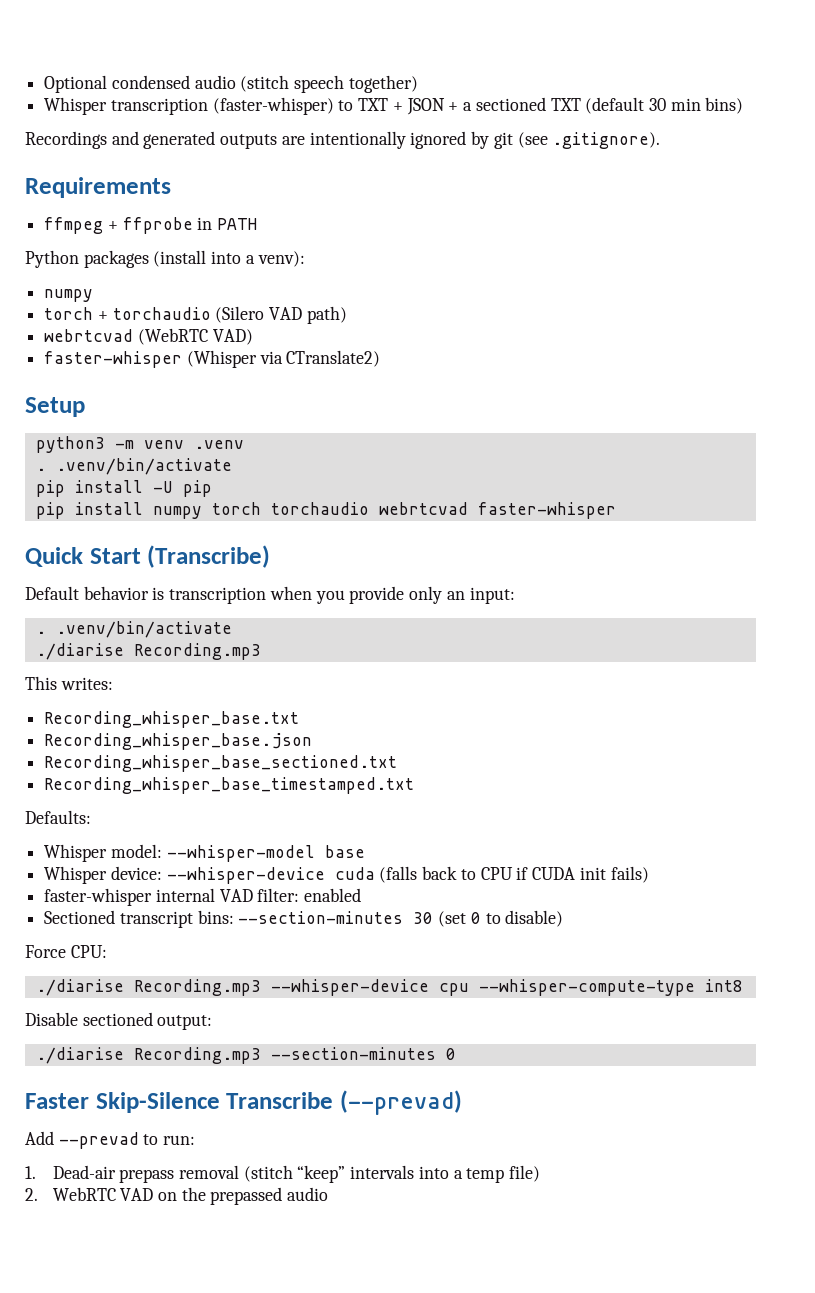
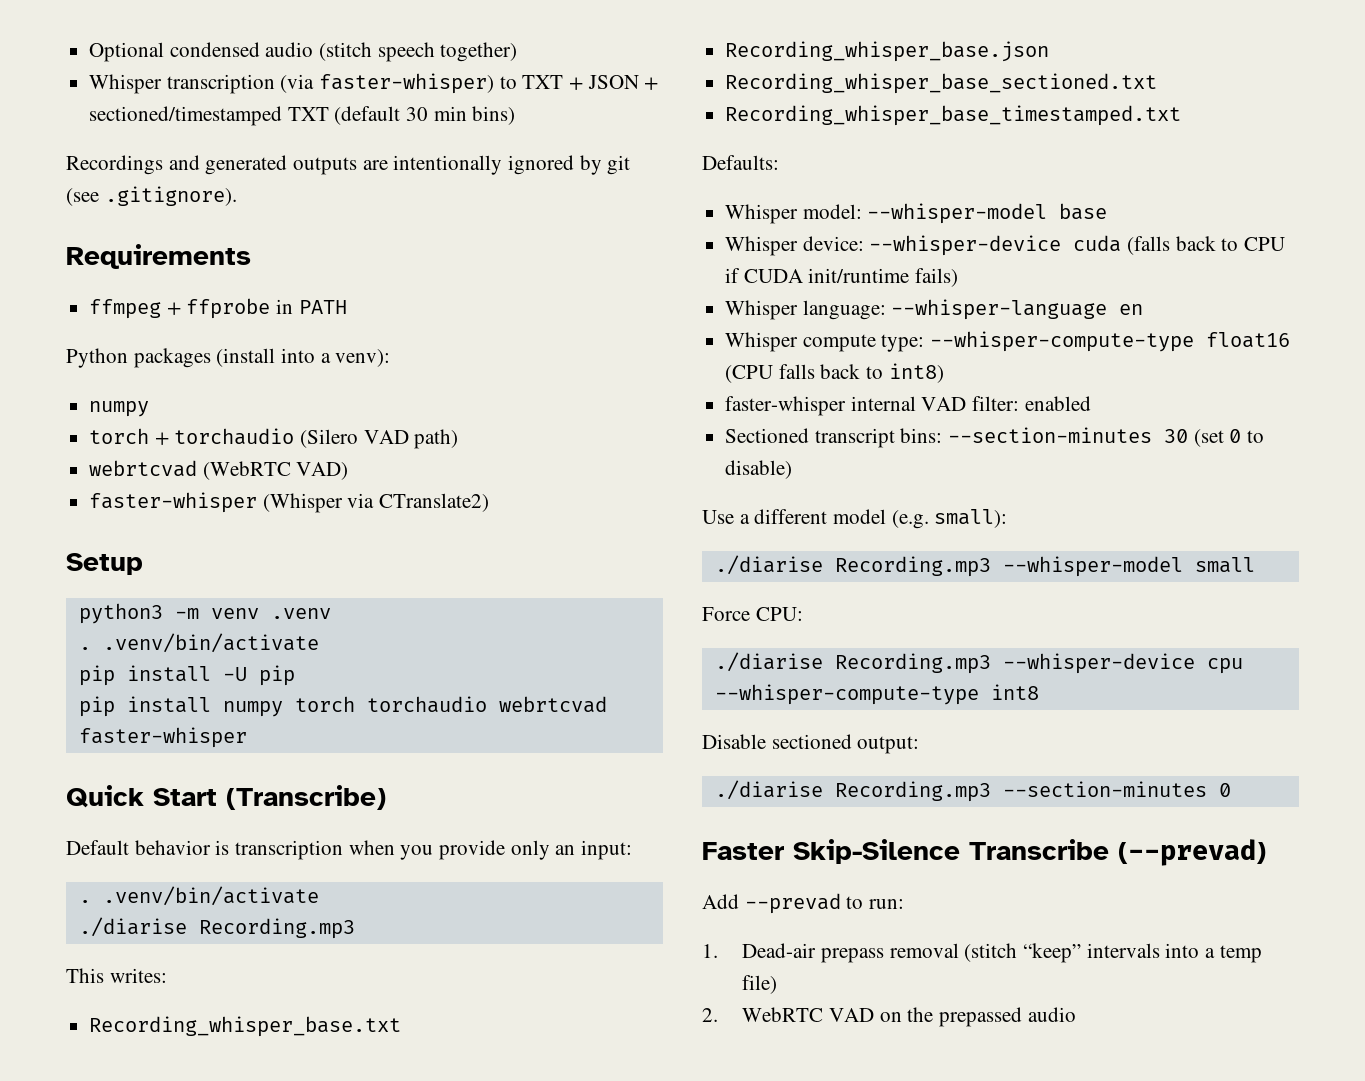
- Whisper transcription (faster-whisper) to TXT + JSON + a sectioned TXT (default 30 min bins)
+ Whisper transcription (via faster-whisper) to TXT + JSON + sectioned/timestamped TXT (default 30 min bins)
- Whisper device: --whisper-device cuda (falls back to CPU if CUDA init fails)
+ Whisper device: --whisper-device cuda (falls back to CPU if CUDA init/runtime fails)
+ Whisper language: --whisper-language en
+ Whisper compute type: --whisper-compute-type float16 (CPU falls back to int8)
+ Use a different model (e.g. small):
+ ./diarise Recording.mp3 --whisper-model small

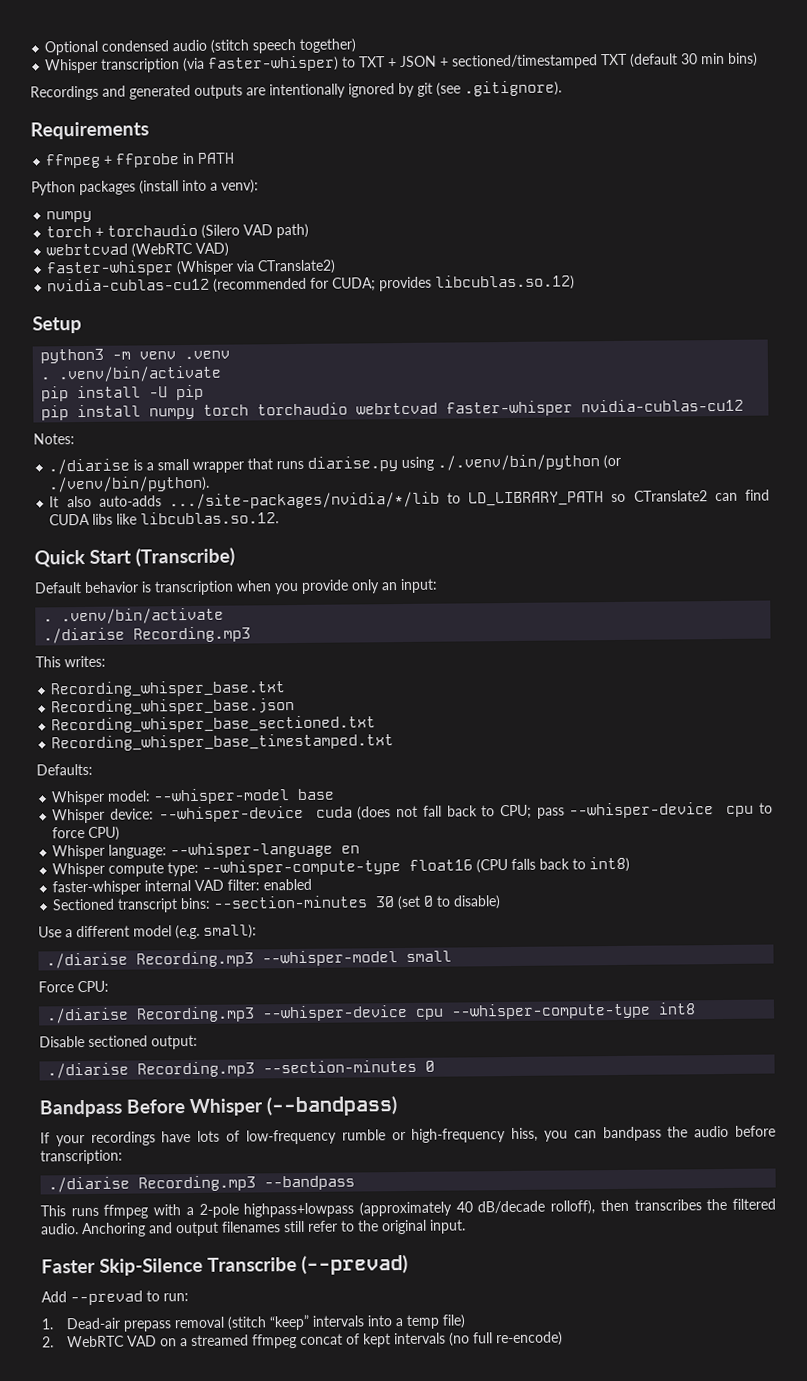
+ nvidia-cublas-cu12 (recommended for CUDA; provides libcublas.so.12)
- pip install numpy torch torchaudio webrtcvad faster-whisper
+ pip install numpy torch torchaudio webrtcvad faster-whisper nvidia-cublas-cu12
+ Notes:
+ ./diarise is a small wrapper that runs diarise.py using ./.venv/bin/python (or ./venv/bin/python).
+ It also auto-adds .../site-packages/nvidia/*/lib to LD_LIBRARY_PATH so CTranslate2 can find CUDA libs like libcublas.so.12.
- Whisper device: --whisper-device cuda (falls back to CPU if CUDA init/runtime fails)
+ Whisper device: --whisper-device cuda (does not fall back to CPU; pass --whisper-device cpu to force CPU)
+ Bandpass Before Whisper (--bandpass)
+ If your recordings have lots of low-frequency rumble or high-frequency hiss, you can bandpass the audio before transcription:
+ ./diarise Recording.mp3 --bandpass
+ This runs ffmpeg with a 2-pole highpass+lowpass (approximately 40 dB/decade rolloff), then transcribes the filtered audio. Anchoring and output filenames still refer to the original input.
- 2. WebRTC VAD on the prepassed audio
+ 2. WebRTC VAD on a streamed ffmpeg concat of kept intervals (no full re-encode)

